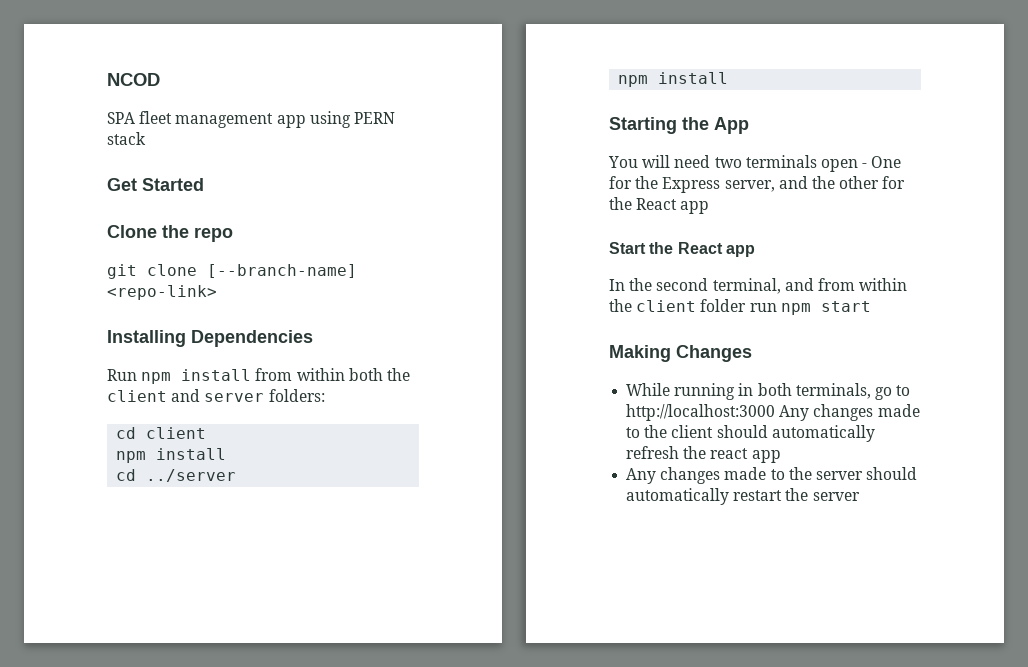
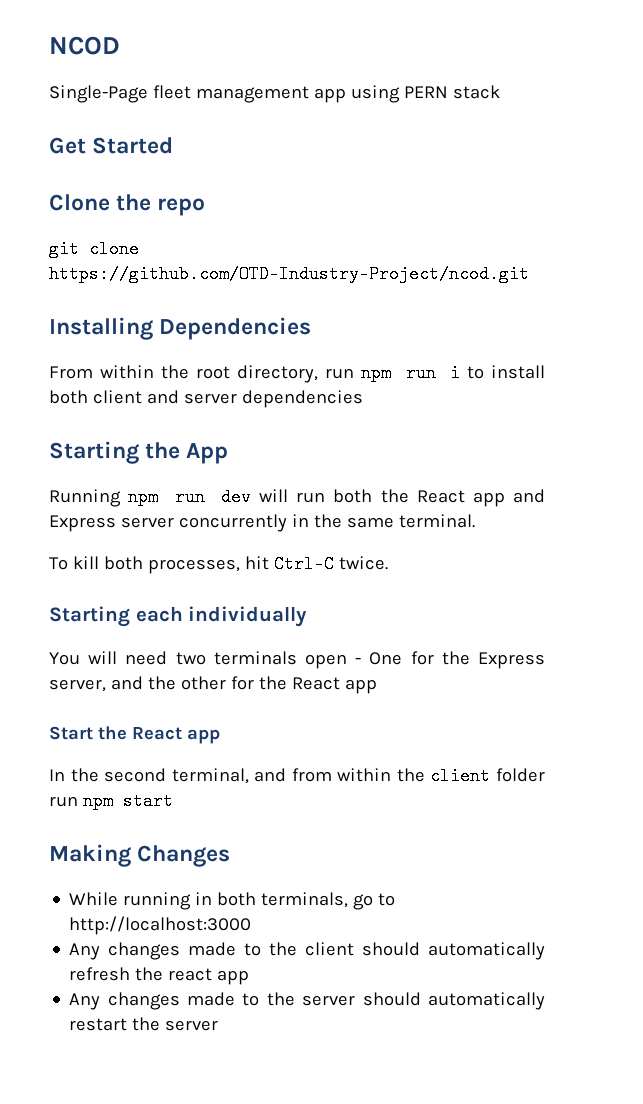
- SPA fleet management app using PERN stack
+ Single-Page fleet management app using PERN stack
- git clone [--branch-name] <repo-link>
+ git clone https://github.com/OTD-Industry-Project/ncod.git
- Run npm install from within both the client and server folders:
- cd client
- npm install
- cd ../server
- npm install
+ From within the root directory, run npm run i to install both client and server dependencies
  Starting the App
+ Running npm run dev will run both the React app and Express server concurrently in the same terminal.
+ To kill both processes, hit Ctrl-C twice.
+ Starting each individually
- While running in both terminals, go to http://localhost:3000 Any changes made to the client should automatically refresh the react app
+ While running in both terminals, go to http://localhost:3000
+ Any changes made to the client should automatically refresh the react app

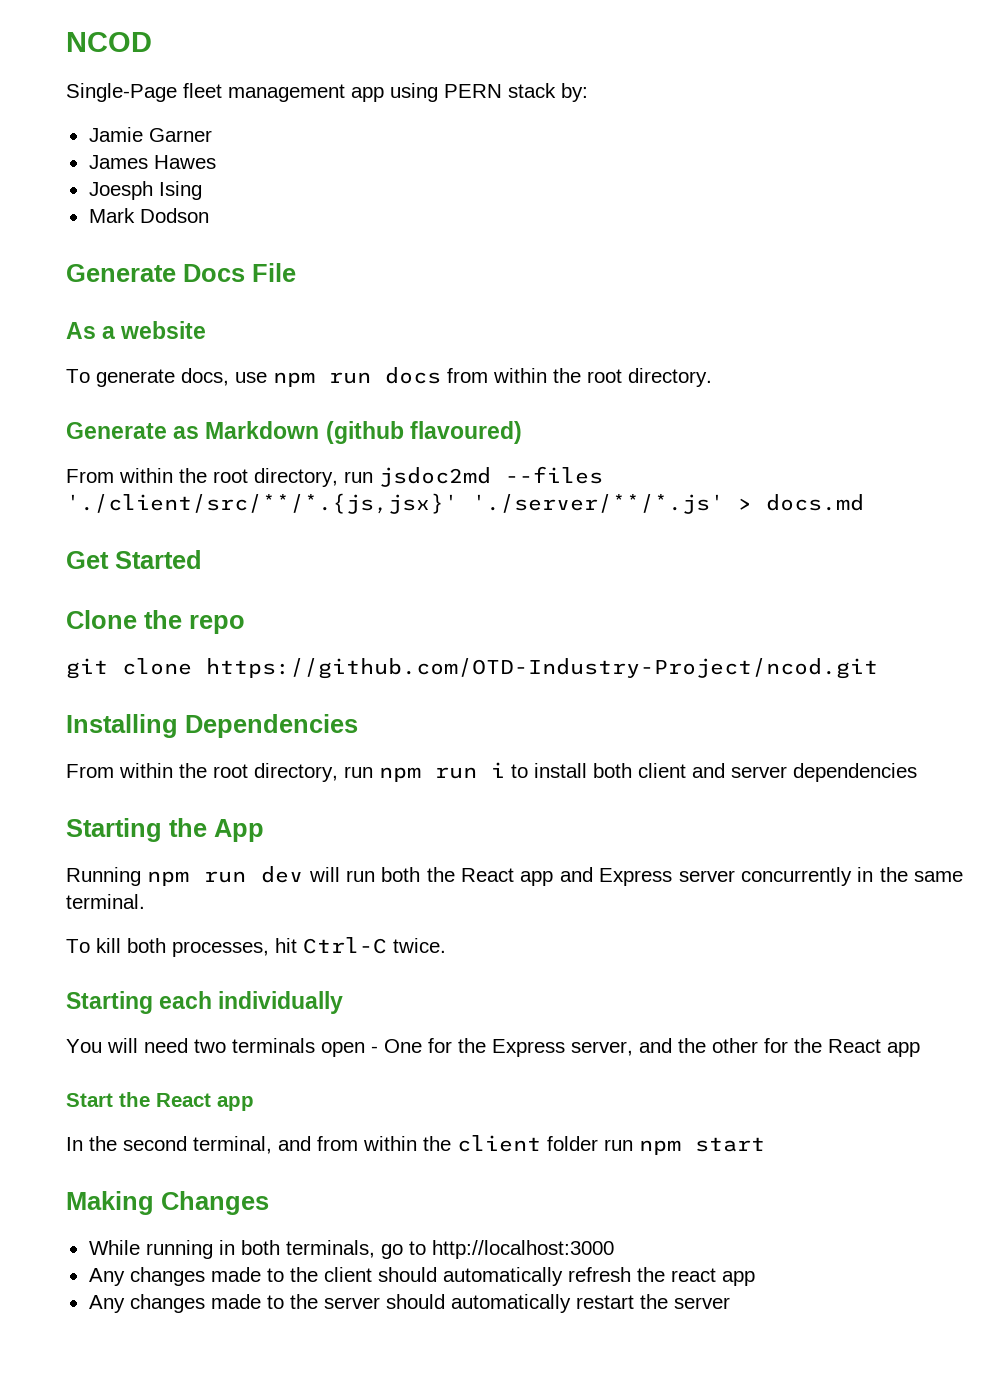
- Single-Page fleet management app using PERN stack
+ Single-Page fleet management app using PERN stack by:
+ Jamie Garner
+ James Hawes
+ Joesph Ising
+ Mark Dodson
+ Generate Docs File
+ As a website
+ To generate docs, use npm run docs from within the root directory.
+ Generate as Markdown (github flavoured)
+ From within the root directory, run jsdoc2md --files './client/src/**/*.{js,jsx}' './server/**/*.js' > docs.md

